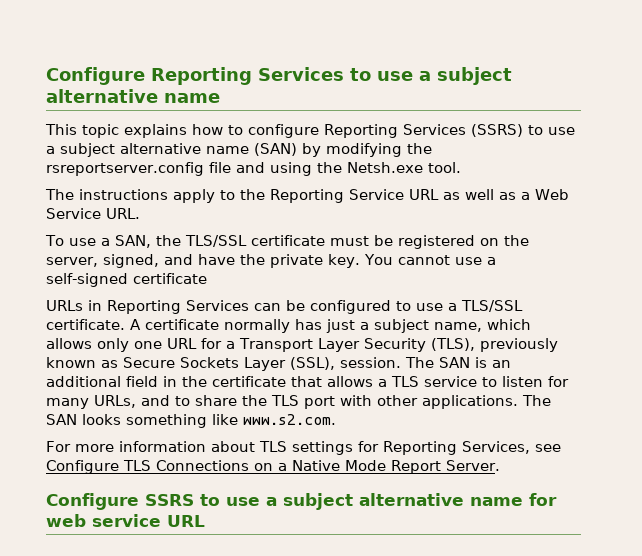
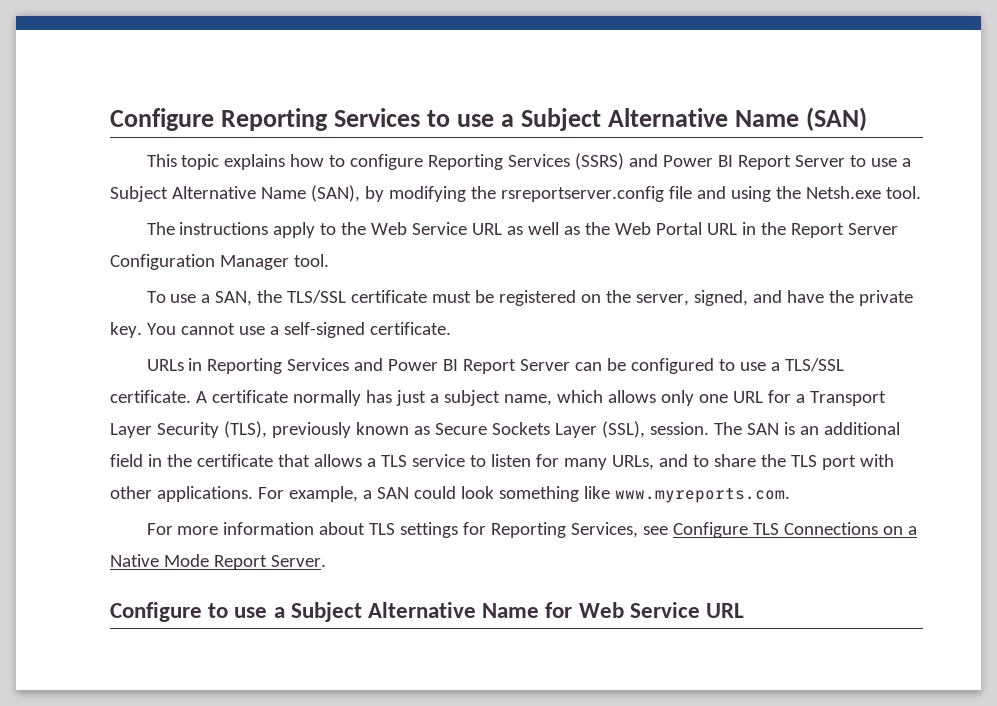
- Configure Reporting Services to use a subject alternative name
+ Configure Reporting Services to use a Subject Alternative Name (SAN)
- This topic explains how to configure Reporting Services (SSRS) to use a subject alternative name (SAN) by modifying the rsreportserver.config file and using the Netsh.exe tool.
+ This topic explains how to configure Reporting Services (SSRS) and Power BI Report Server to use a Subject Alternative Name (SAN), by modifying the rsreportserver.config file and using the Netsh.exe tool.
- The instructions apply to the Reporting Service URL as well as a Web Service URL.
+ The instructions apply to the Web Service URL as well as the Web Portal URL in the Report Server Configuration Manager tool.
- You cannot use a self-signed certificate
+ You cannot use a self-signed certificate.
- URLs in Reporting Services can be configured to use a TLS/SSL certificate.
+ URLs in Reporting Services and Power BI Report Server can be configured to use a TLS/SSL certificate.
- The SAN looks something like www.s2.com.
+ For example, a SAN could look something like www.myreports.com.
- Configure SSRS to use a subject alternative name for web service URL
+ Configure to use a Subject Alternative Name for Web Service URL

